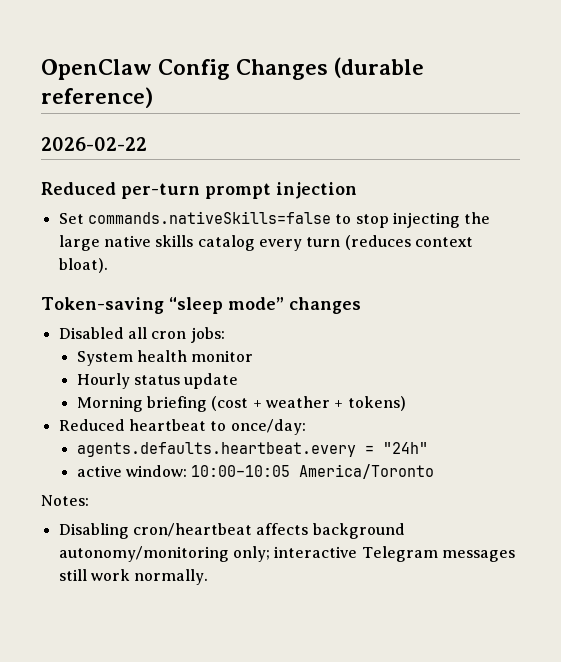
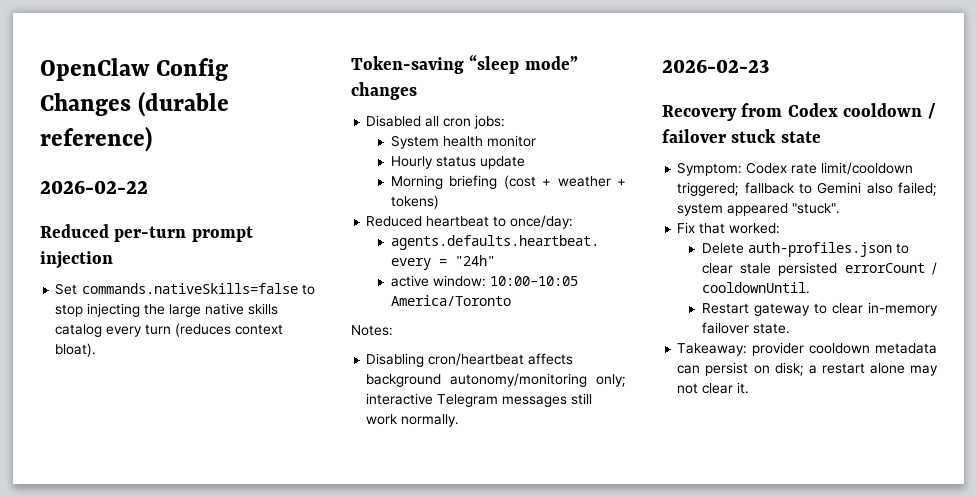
+ 2026-02-23
+ Recovery from Codex cooldown / failover stuck state
+ Symptom: Codex rate limit/cooldown triggered; fallback to Gemini also failed; system appeared "stuck".
+ Fix that worked:
+ Delete auth-profiles.json to clear stale persisted errorCount / cooldownUntil.
+ Restart gateway to clear in-memory failover state.
+ Takeaway: provider cooldown metadata can persist on disk; a restart alone may not clear it.

